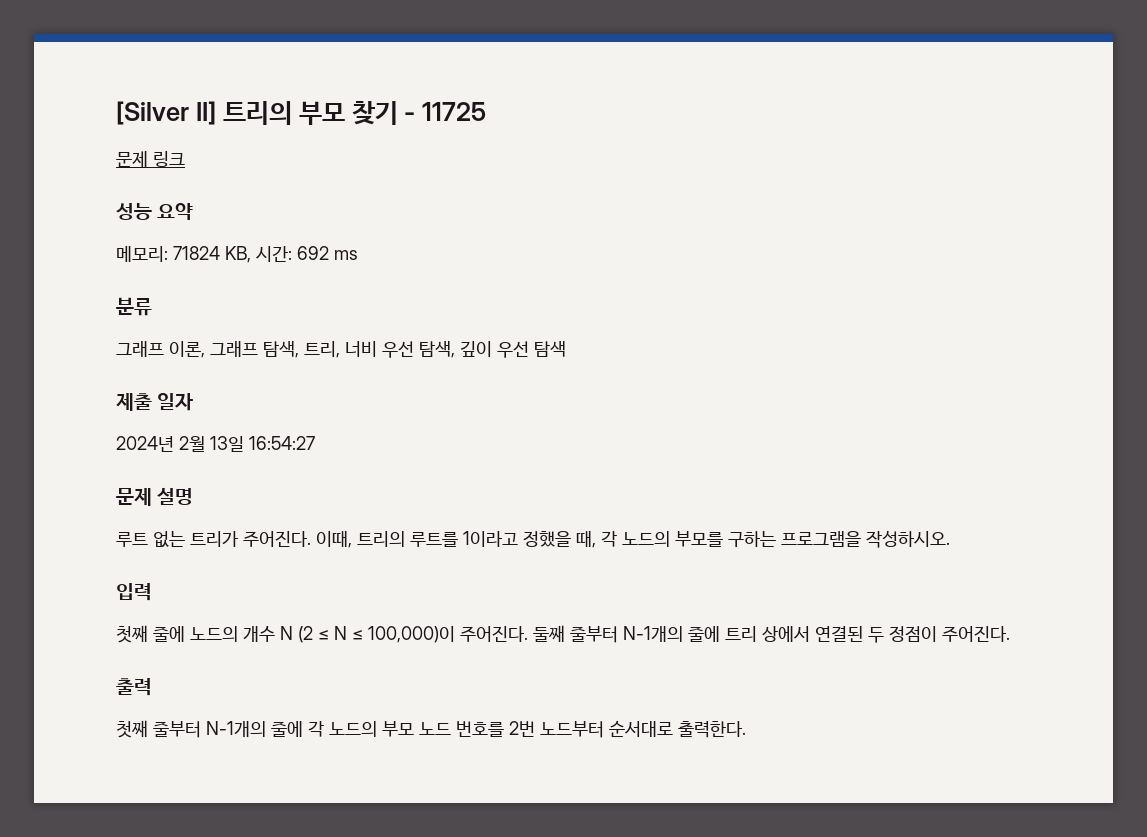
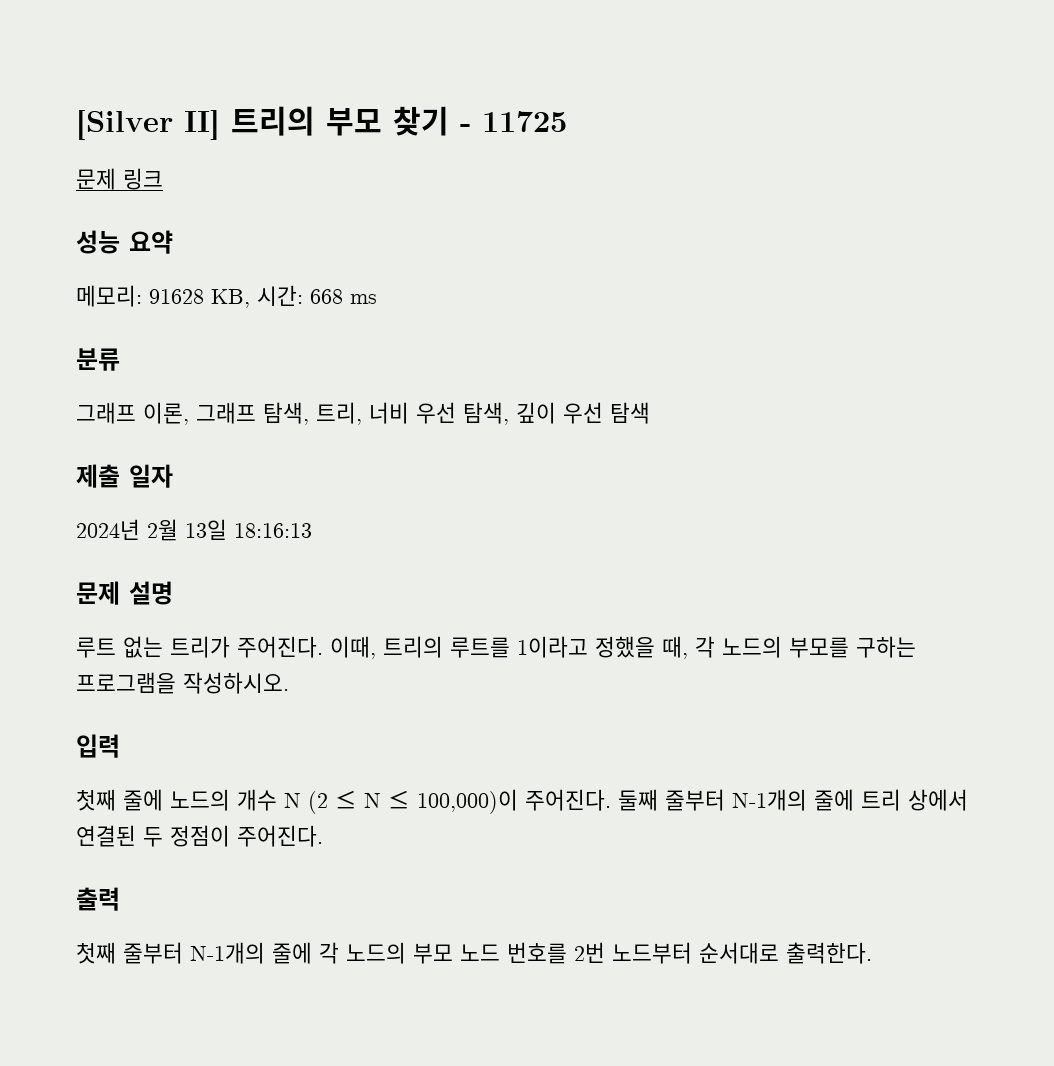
- 메모리: 71824 KB, 시간: 692 ms
+ 메모리: 91628 KB, 시간: 668 ms
- 2024년 2월 13일 16:54:27
+ 2024년 2월 13일 18:16:13

